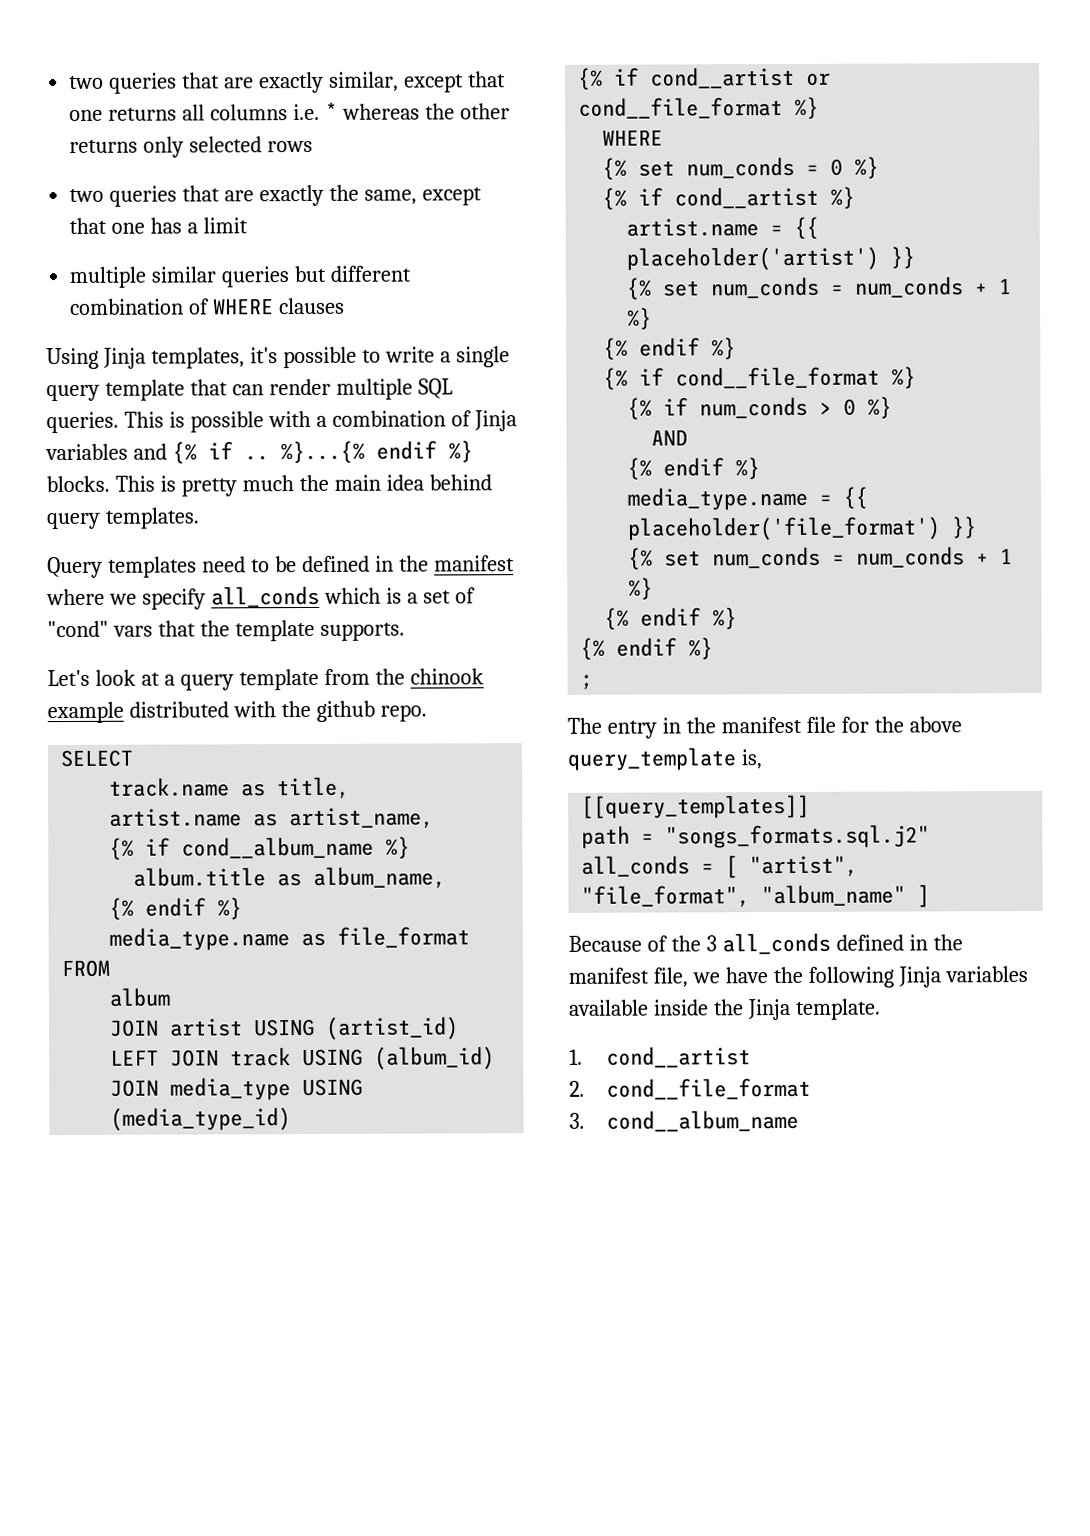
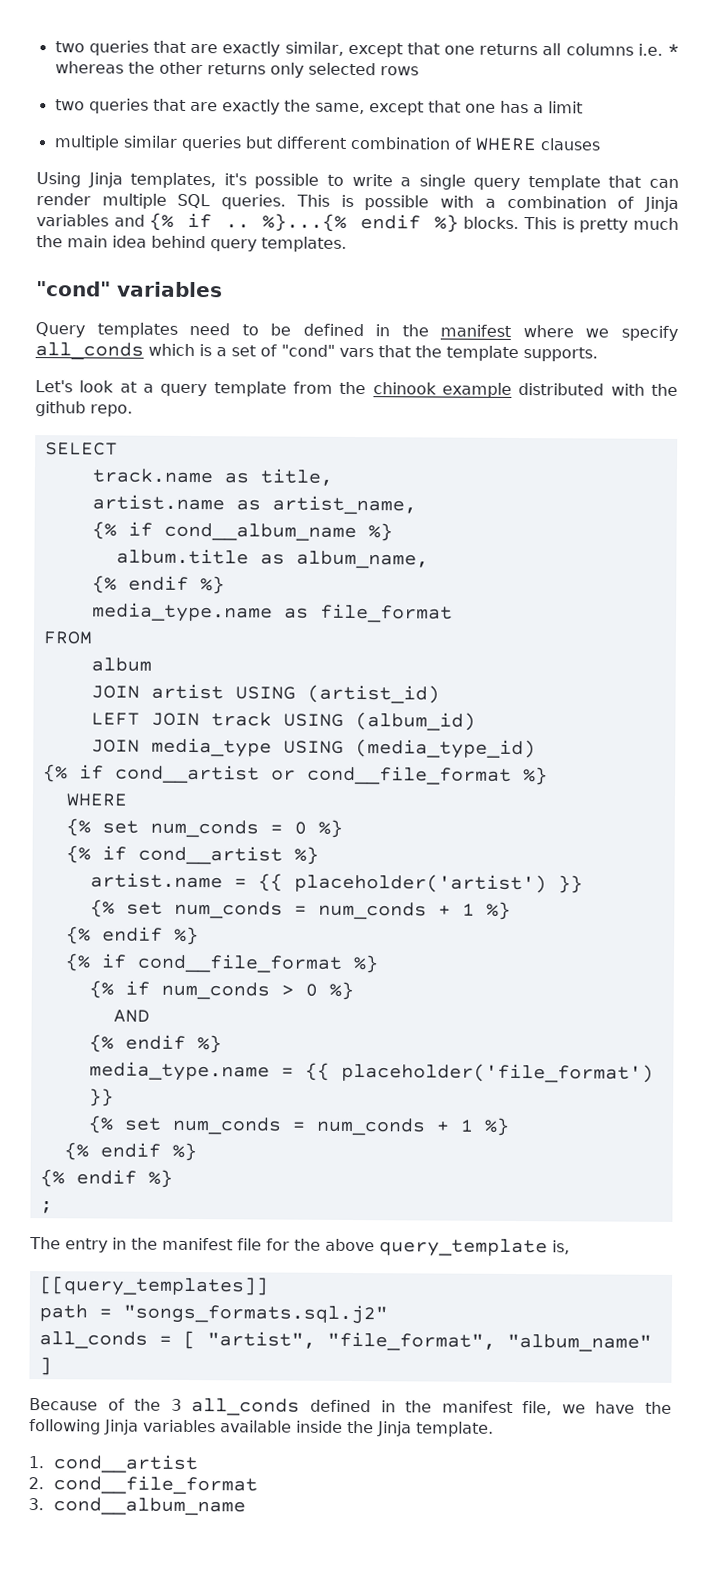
+ "cond" variables

